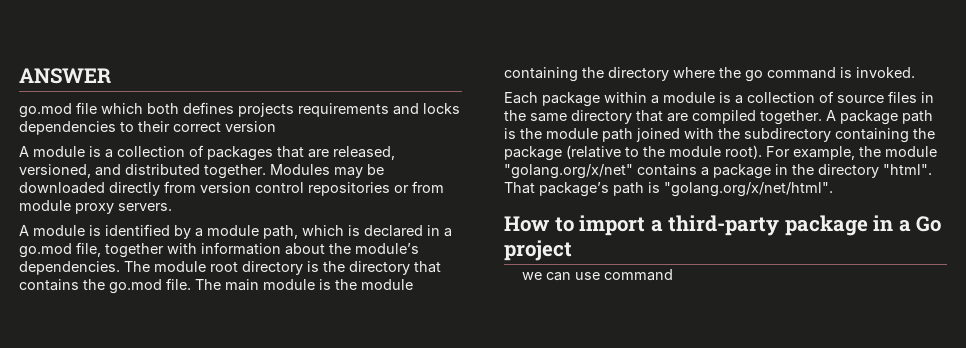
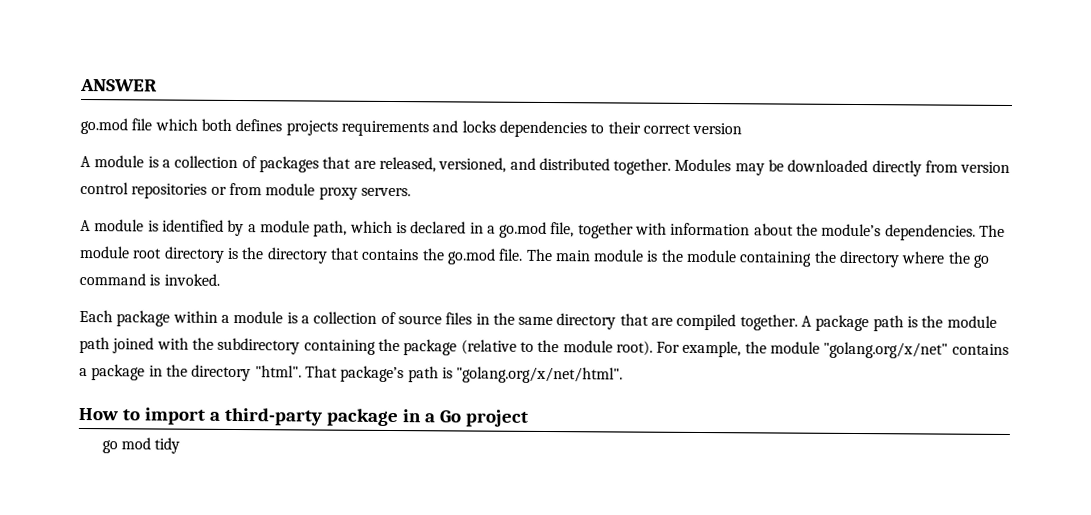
- we can use command
+ go mod tidy

